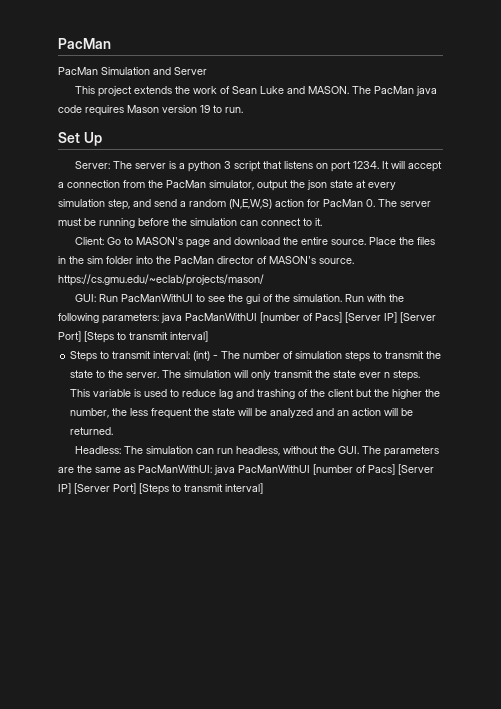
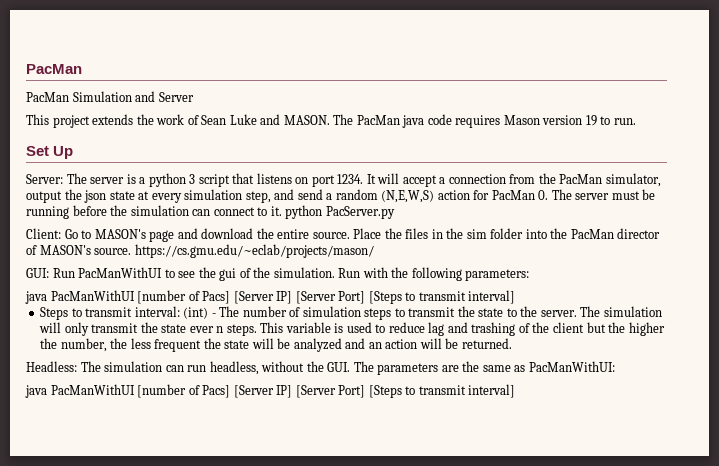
- It will accept a connection from the PacMan simulator, output the json state at every simulation step, and send a random (N,E,W,S) action for PacMan 0. The server must be running before the simulation can connect to it.
+ It will accept a connection from the PacMan simulator, output the json state at every simulation step, and send a random (N,E,W,S) action for PacMan 0. The server must be running before the simulation can connect to it. python PacServer.py
- Run with the following parameters: java PacManWithUI [number of Pacs] [Server IP] [Server Port] [Steps to transmit interval]
+ Run with the following parameters:
+ java PacManWithUI [number of Pacs] [Server IP] [Server Port] [Steps to transmit interval]
- Headless: The simulation can run headless, without the GUI. The parameters are the same as PacManWithUI: java PacManWithUI [number of Pacs] [Server IP] [Server Port] [Steps to transmit interval]
+ Headless: The simulation can run headless, without the GUI. The parameters are the same as PacManWithUI:
+ java PacManWithUI [number of Pacs] [Server IP] [Server Port] [Steps to transmit interval]

